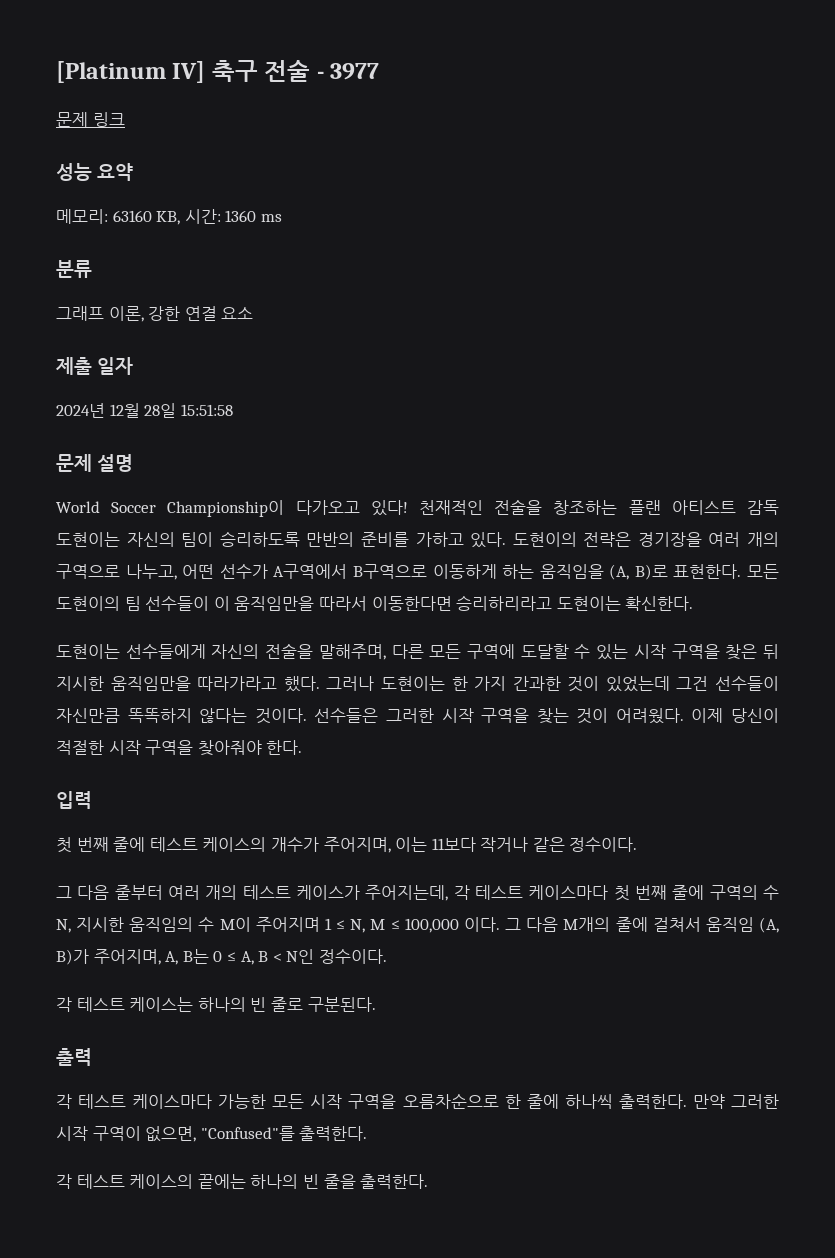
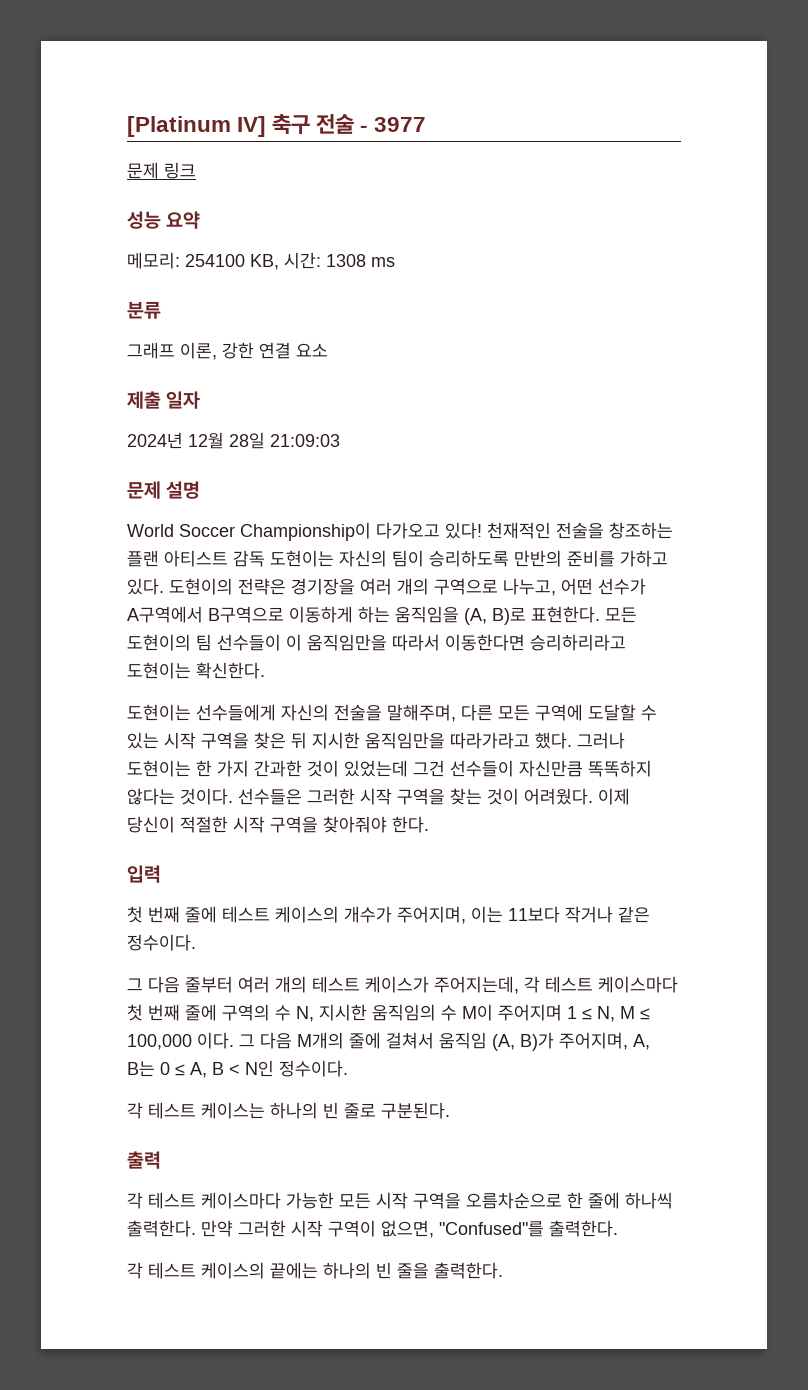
- 메모리: 63160 KB, 시간: 1360 ms
+ 메모리: 254100 KB, 시간: 1308 ms
- 2024년 12월 28일 15:51:58
+ 2024년 12월 28일 21:09:03

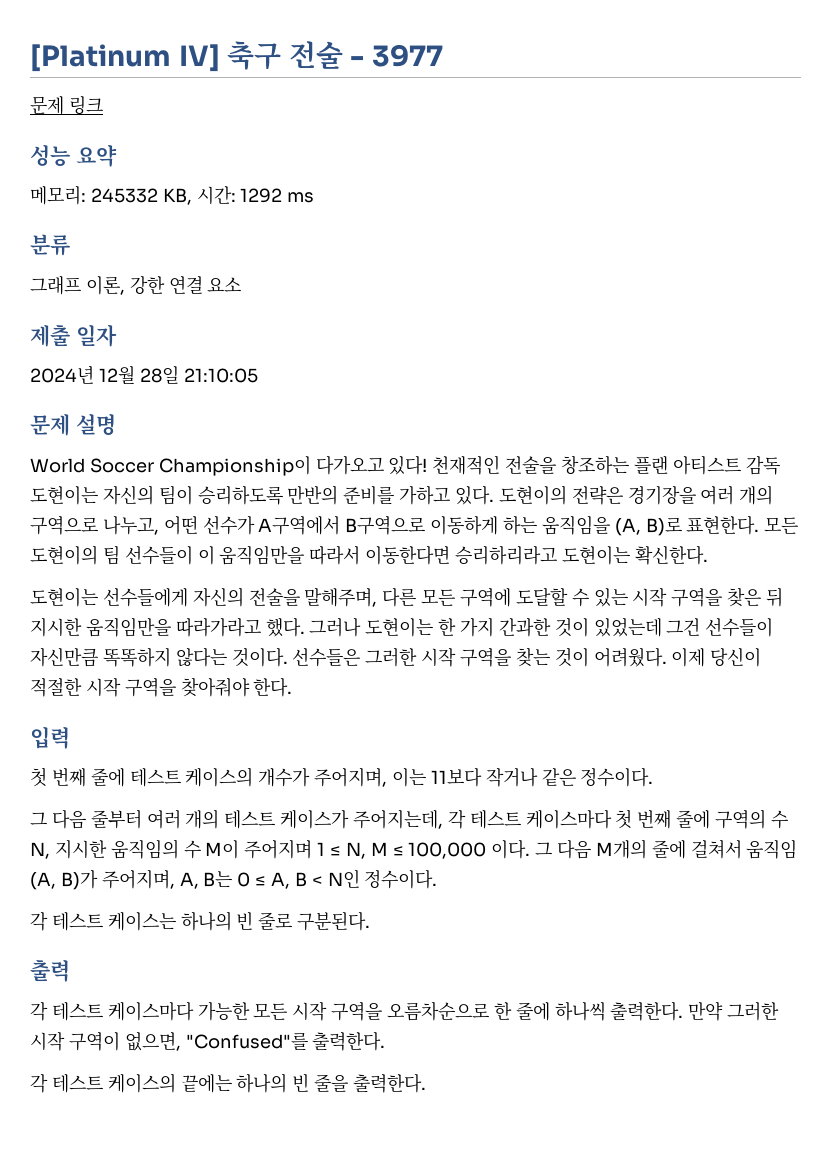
- 메모리: 254100 KB, 시간: 1308 ms
+ 메모리: 245332 KB, 시간: 1292 ms
- 2024년 12월 28일 21:09:03
+ 2024년 12월 28일 21:10:05

